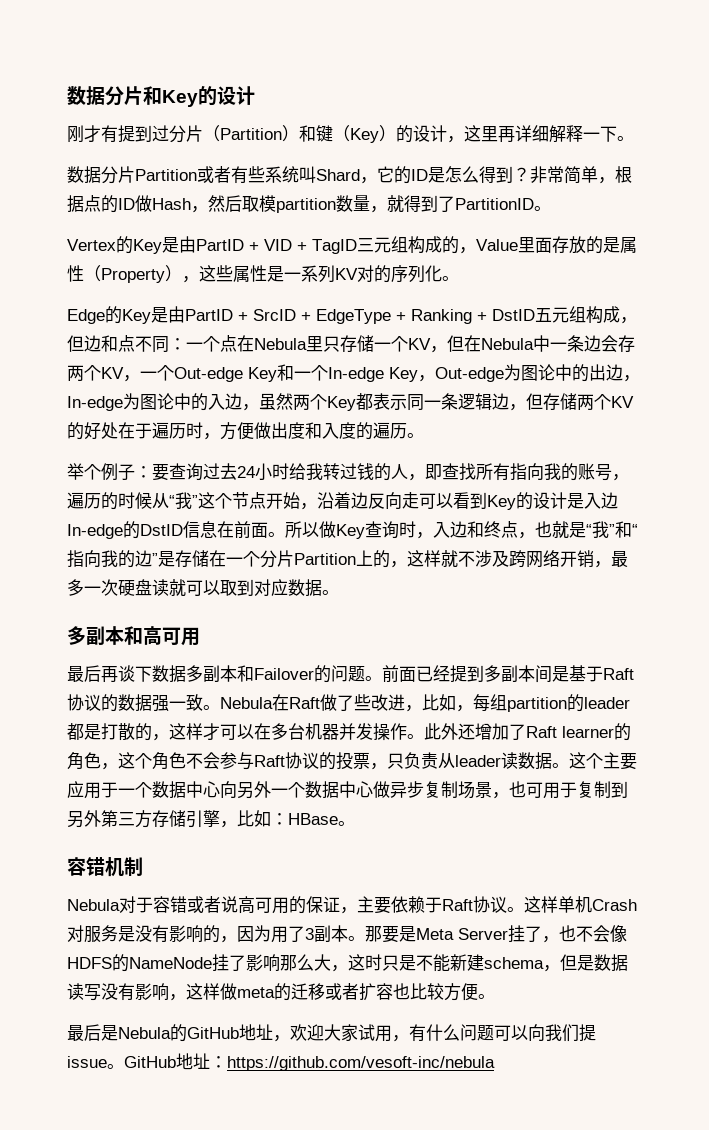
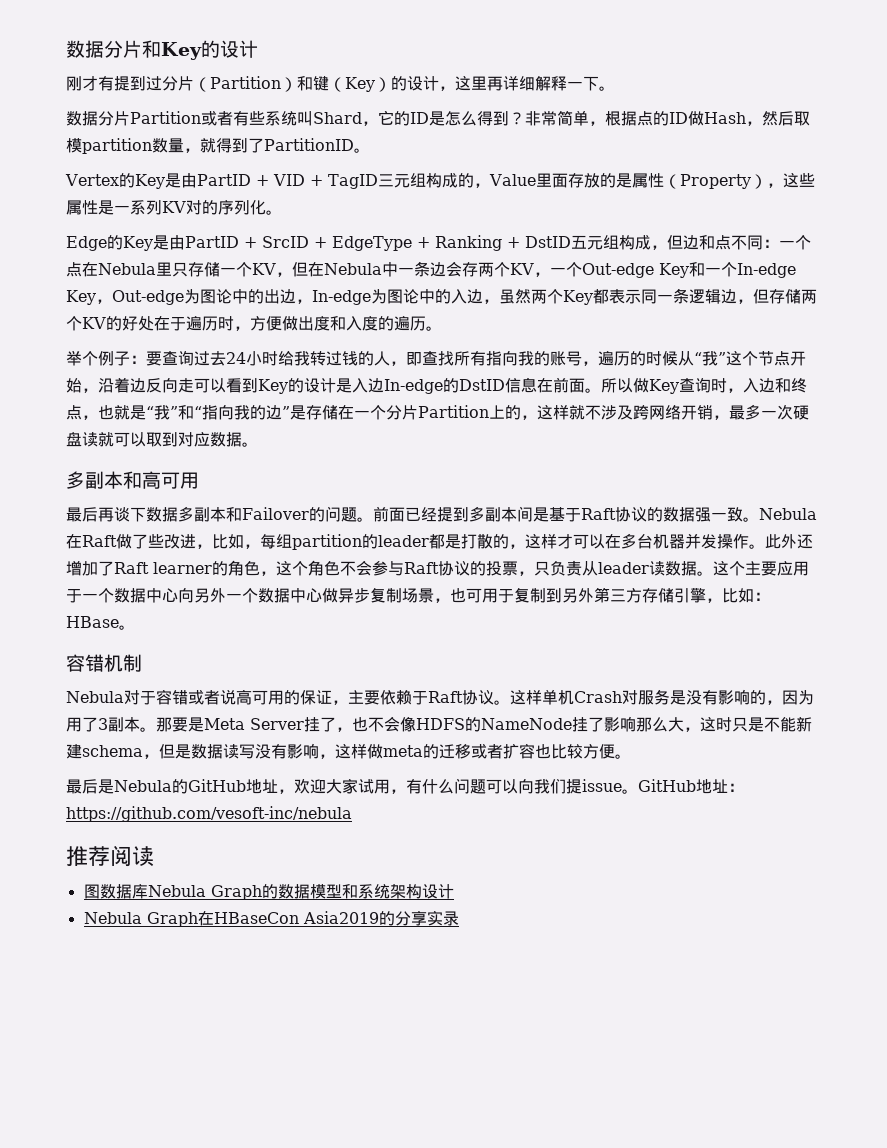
+ 推荐阅读
+ 图数据库Nebula Graph的数据模型和系统架构设计
+ Nebula Graph在HBaseCon Asia2019的分享实录

